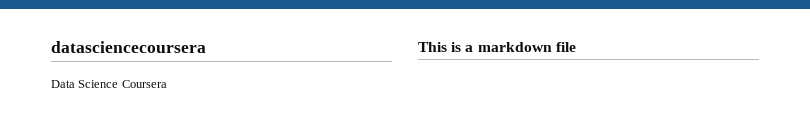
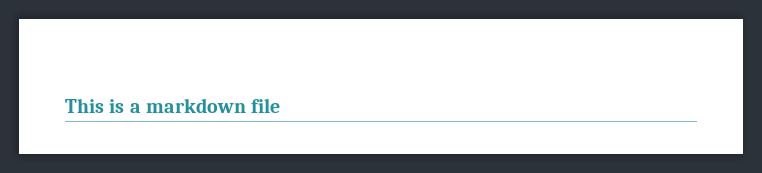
- datasciencecoursera
- Data Science Coursera

